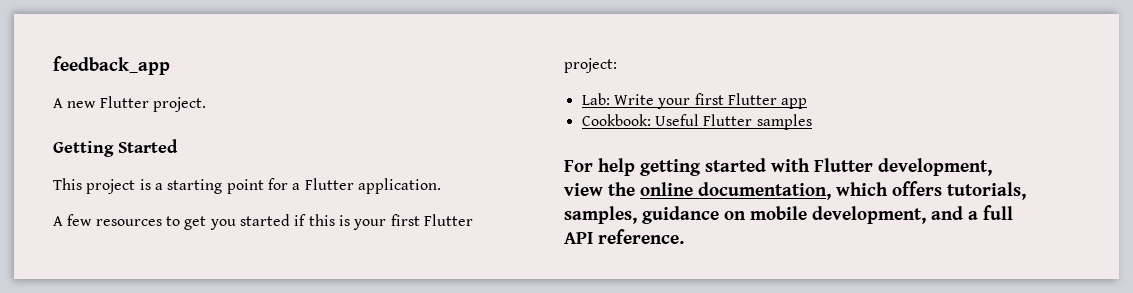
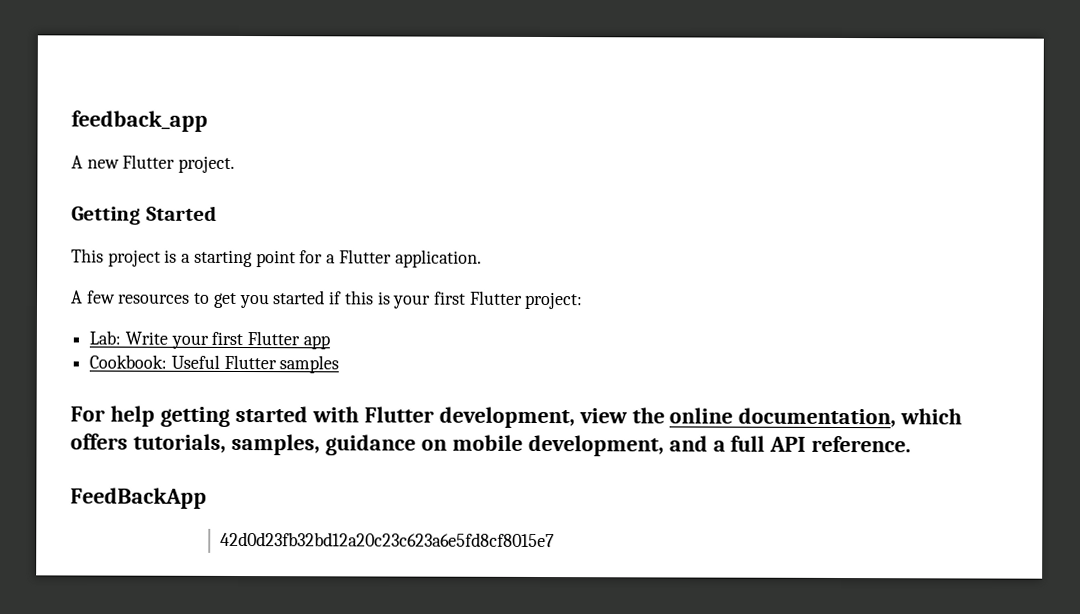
+ FeedBackApp
+ 42d0d23fb32bd12a20c23c623a6e5fd8cf8015e7

